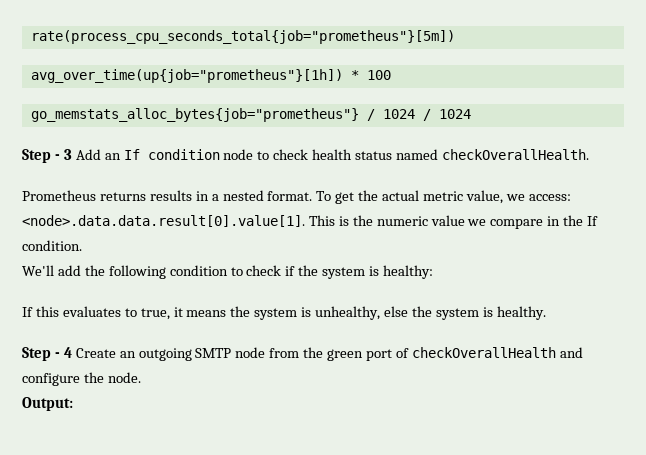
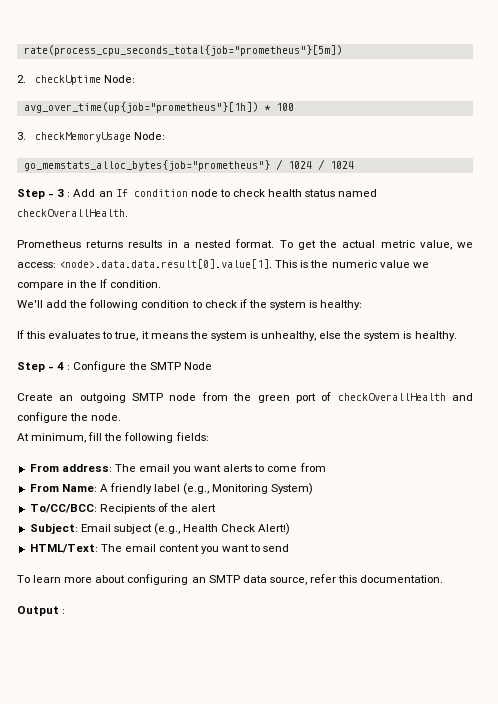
+ 2. checkUptime Node:
+ 3. checkMemoryUsage Node:
- Step - 3 Add an If condition node to check health status named checkOverallHealth.
+ Step - 3 : Add an If condition node to check health status named checkOverallHealth.
- Step - 4 Create an outgoing SMTP node from the green port of checkOverallHealth and configure the node.
+ Step - 4 : Configure the SMTP Node
+ Create an outgoing SMTP node from the green port of checkOverallHealth and configure the node.
- Output:
+ At minimum, fill the following fields:
+ From address: The email you want alerts to come from
+ From Name: A friendly label (e.g., Monitoring System)
+ To/CC/BCC: Recipients of the alert
+ Subject: Email subject (e.g., Health Check Alert!)
+ HTML/Text: The email content you want to send
+ To learn more about configuring an SMTP data source, refer this documentation.
+ Output :

